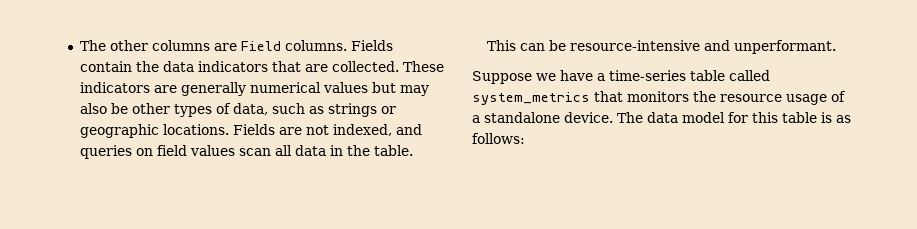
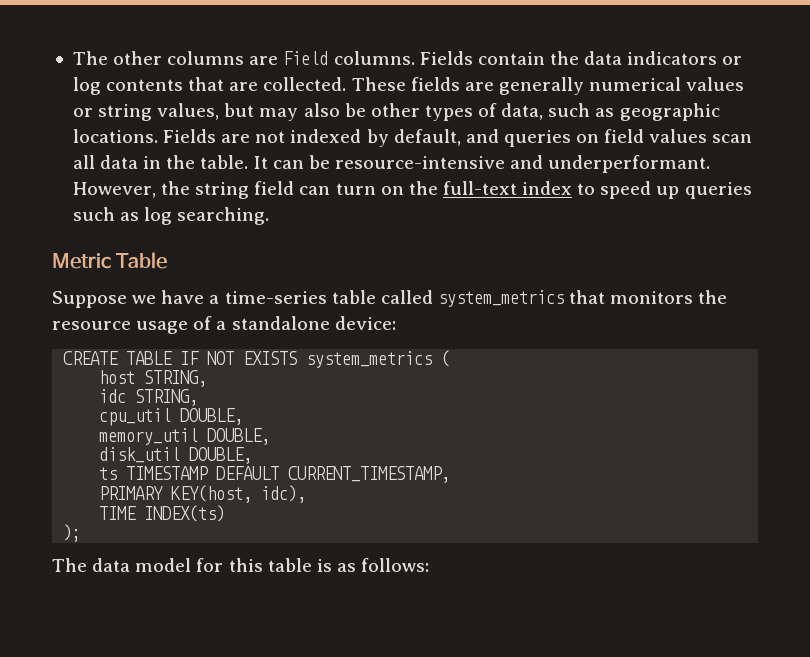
- Fields contain the data indicators that are collected.
+ Fields contain the data indicators or log contents that are collected.
- These indicators are generally numerical values but may also be other types of data, such as strings or geographic locations.
+ These fields are generally numerical values or string values, but may also be other types of data, such as geographic locations.
- Fields are not indexed, and queries on field values scan all data in the table.
+ Fields are not indexed by default, and queries on field values scan all data in the table.
- This can be resource-intensive and unperformant.
+ It can be resource-intensive and underperformant. However, the string field can turn on the full-text index to speed up queries such as log searching.
+ Metric Table
- Suppose we have a time-series table called system_metrics that monitors the resource usage of a standalone device. The data model for this table is as follows:
+ Suppose we have a time-series table called system_metrics that monitors the resource usage of a standalone device:
+ CREATE TABLE IF NOT EXISTS system_metrics (
+ host STRING,
+ idc STRING,
+ cpu_util DOUBLE,
+ memory_util DOUBLE,
+ disk_util DOUBLE,
+ ts TIMESTAMP DEFAULT CURRENT_TIMESTAMP,
+ PRIMARY KEY(host, idc),
+ TIME INDEX(ts)
+ );
+ The data model for this table is as follows:

